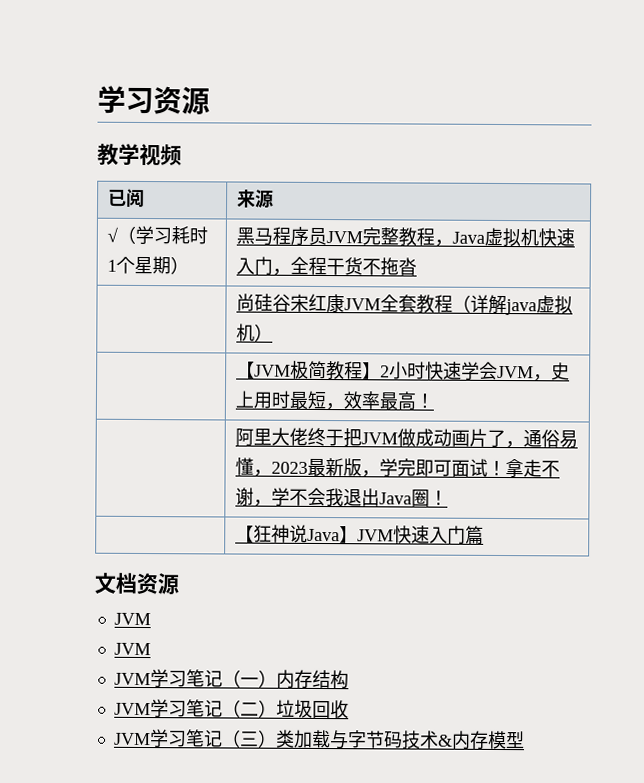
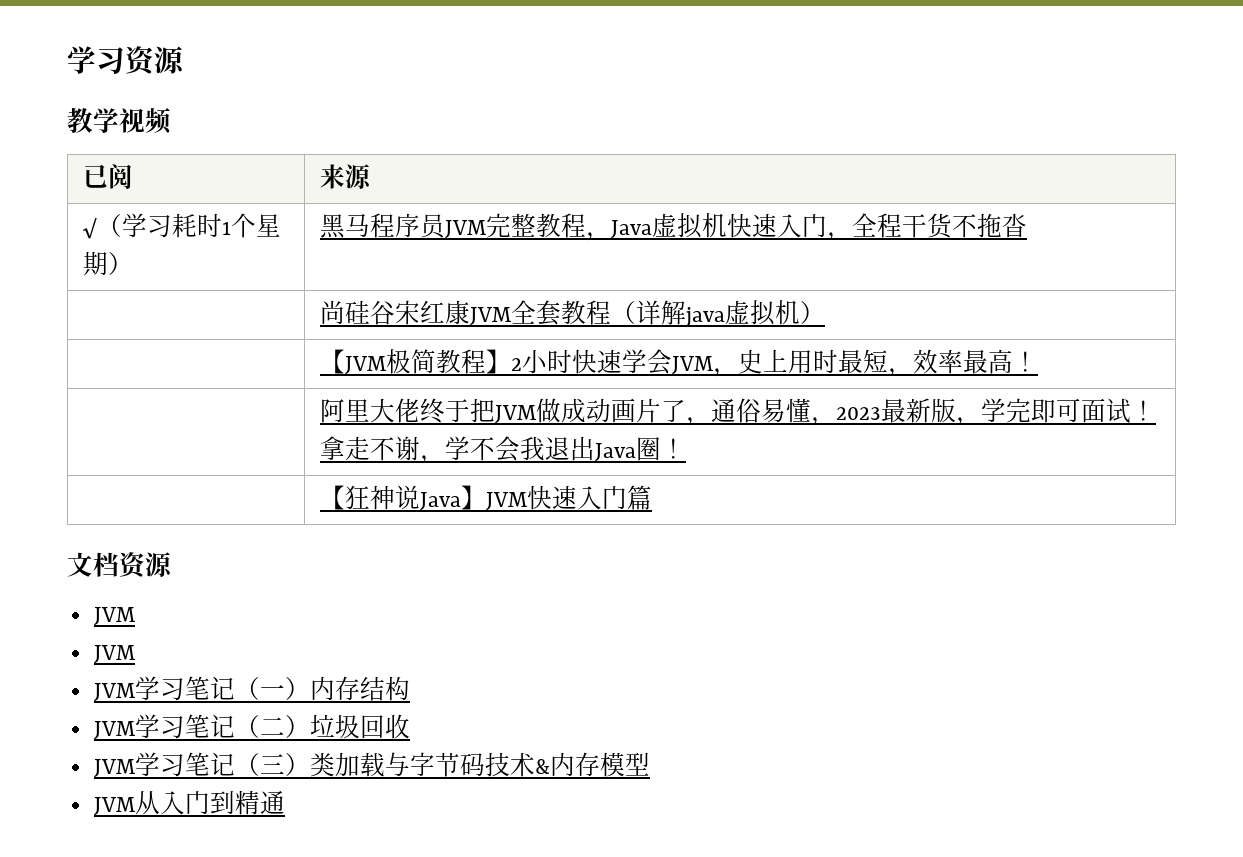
+ JVM从入门到精通

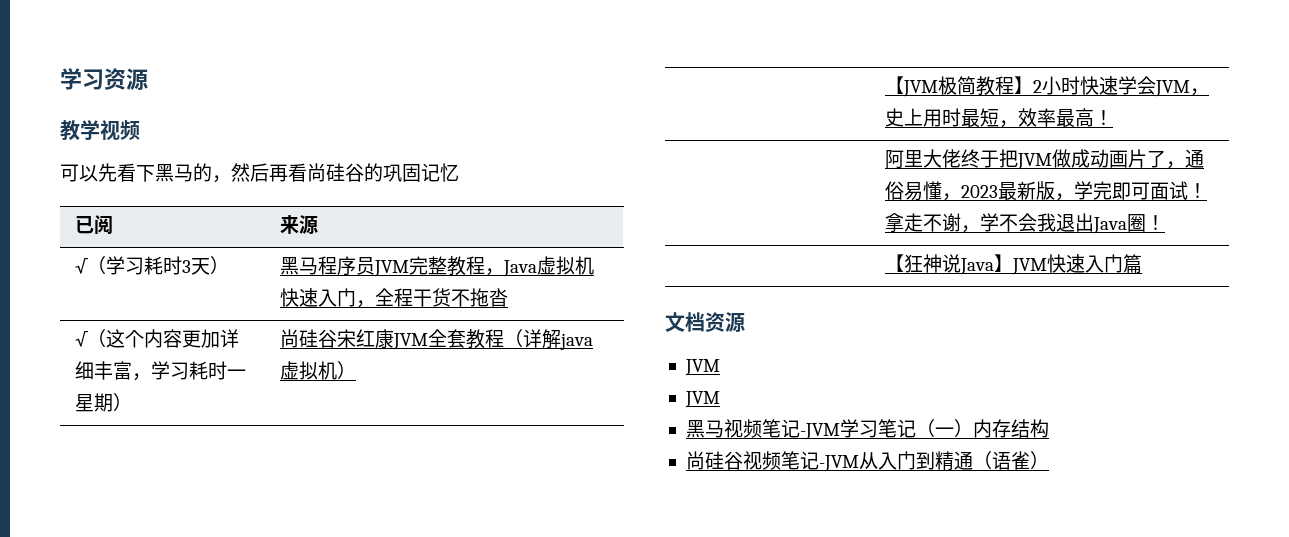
+ 可以先看下黑马的，然后再看尚硅谷的巩固记忆
- √（学习耗时1个星期） | 黑马程序员JVM完整教程，Java虚拟机快速入门，全程干货不拖沓
+ √（学习耗时3天） | 黑马程序员JVM完整教程，Java虚拟机快速入门，全程干货不拖沓
- | 尚硅谷宋红康JVM全套教程（详解java虚拟机）
+ √（这个内容更加详细丰富，学习耗时一星期） | 尚硅谷宋红康JVM全套教程（详解java虚拟机）
- JVM学习笔记（一）内存结构
+ 黑马视频笔记-JVM学习笔记（一）内存结构
- JVM学习笔记（二）垃圾回收
- JVM学习笔记（三）类加载与字节码技术&内存模型
- JVM从入门到精通
+ 尚硅谷视频笔记-JVM从入门到精通（语雀）

